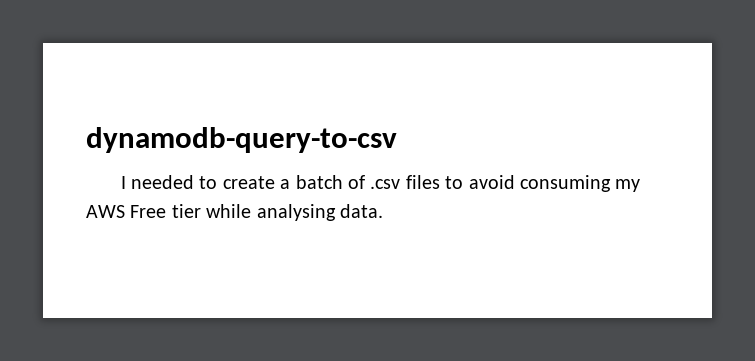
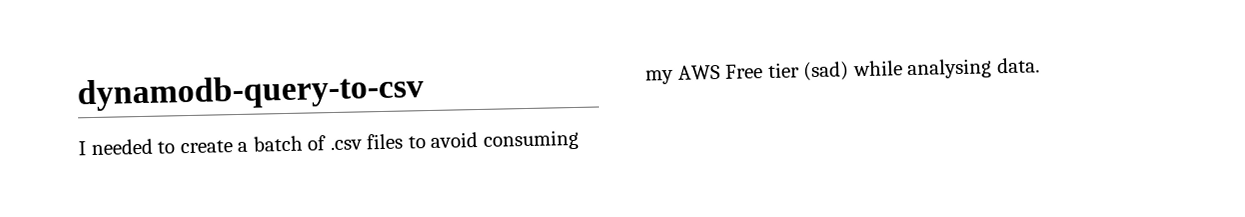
- I needed to create a batch of .csv files to avoid consuming my AWS Free tier while analysing data.
+ I needed to create a batch of .csv files to avoid consuming my AWS Free tier (sad) while analysing data.

